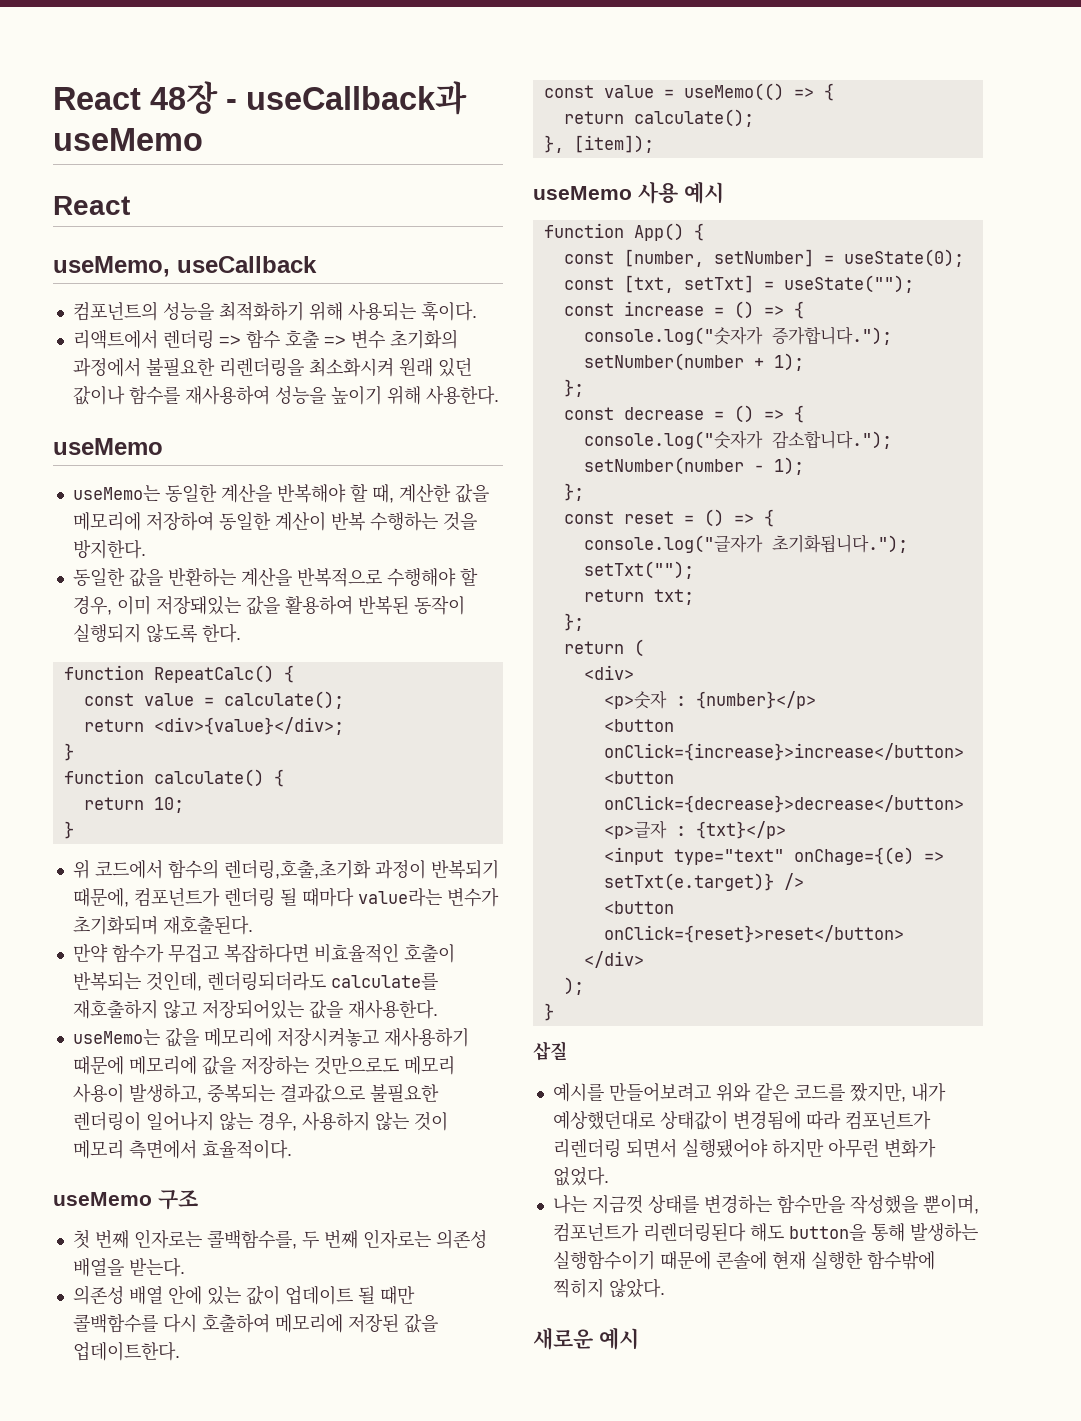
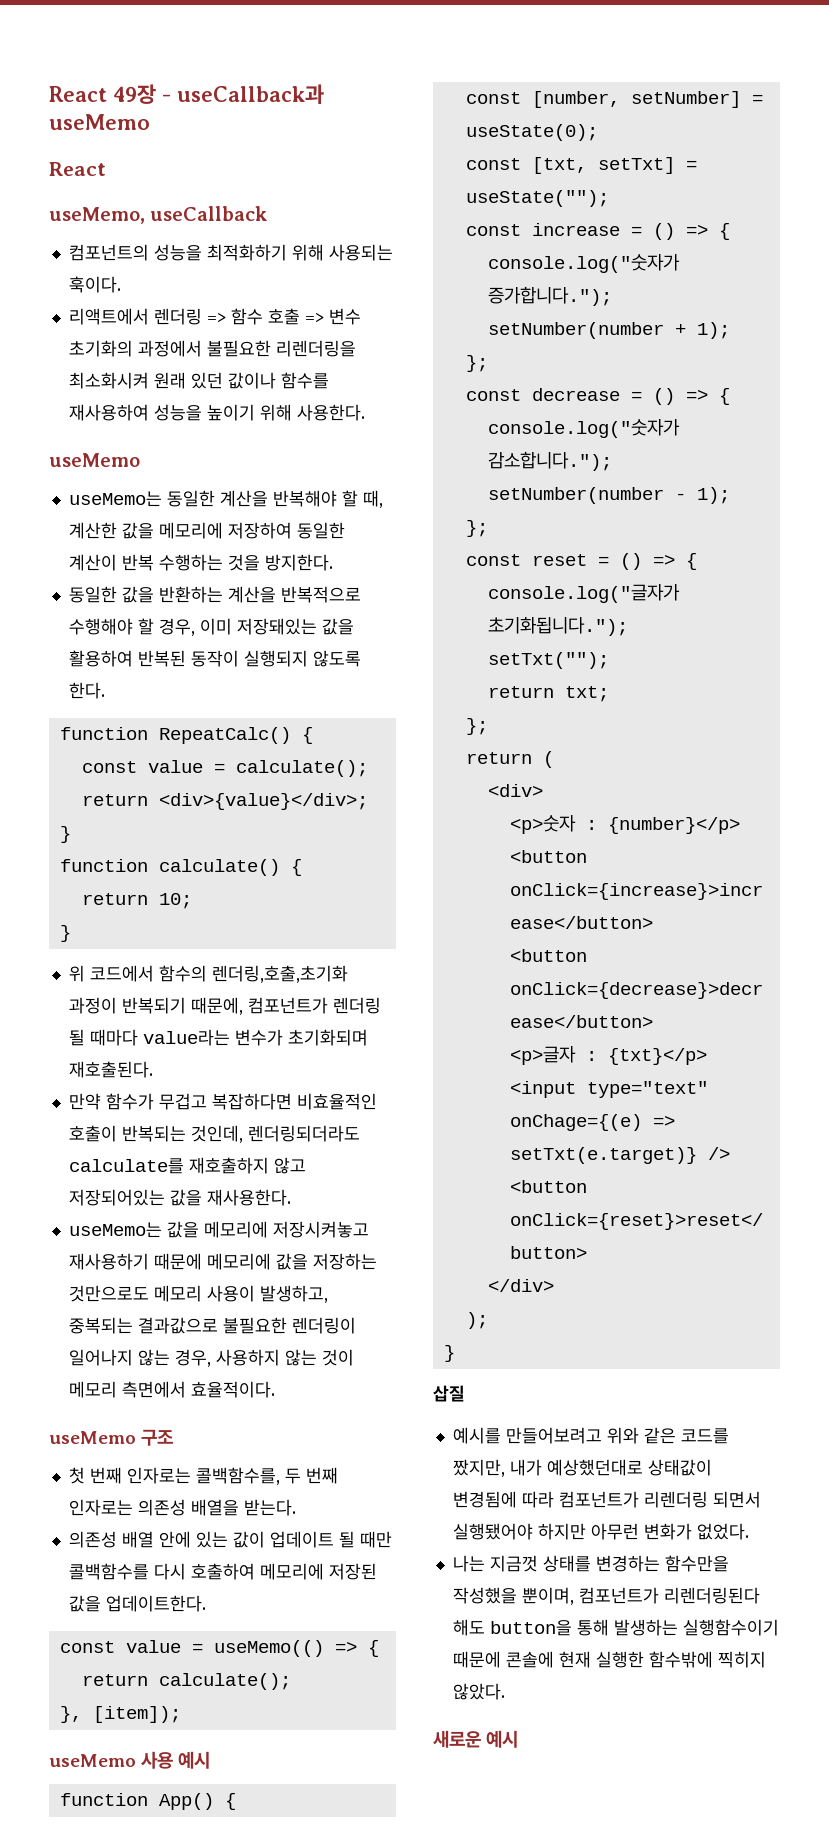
- React 48장 - useCallback과 useMemo
+ React 49장 - useCallback과 useMemo

